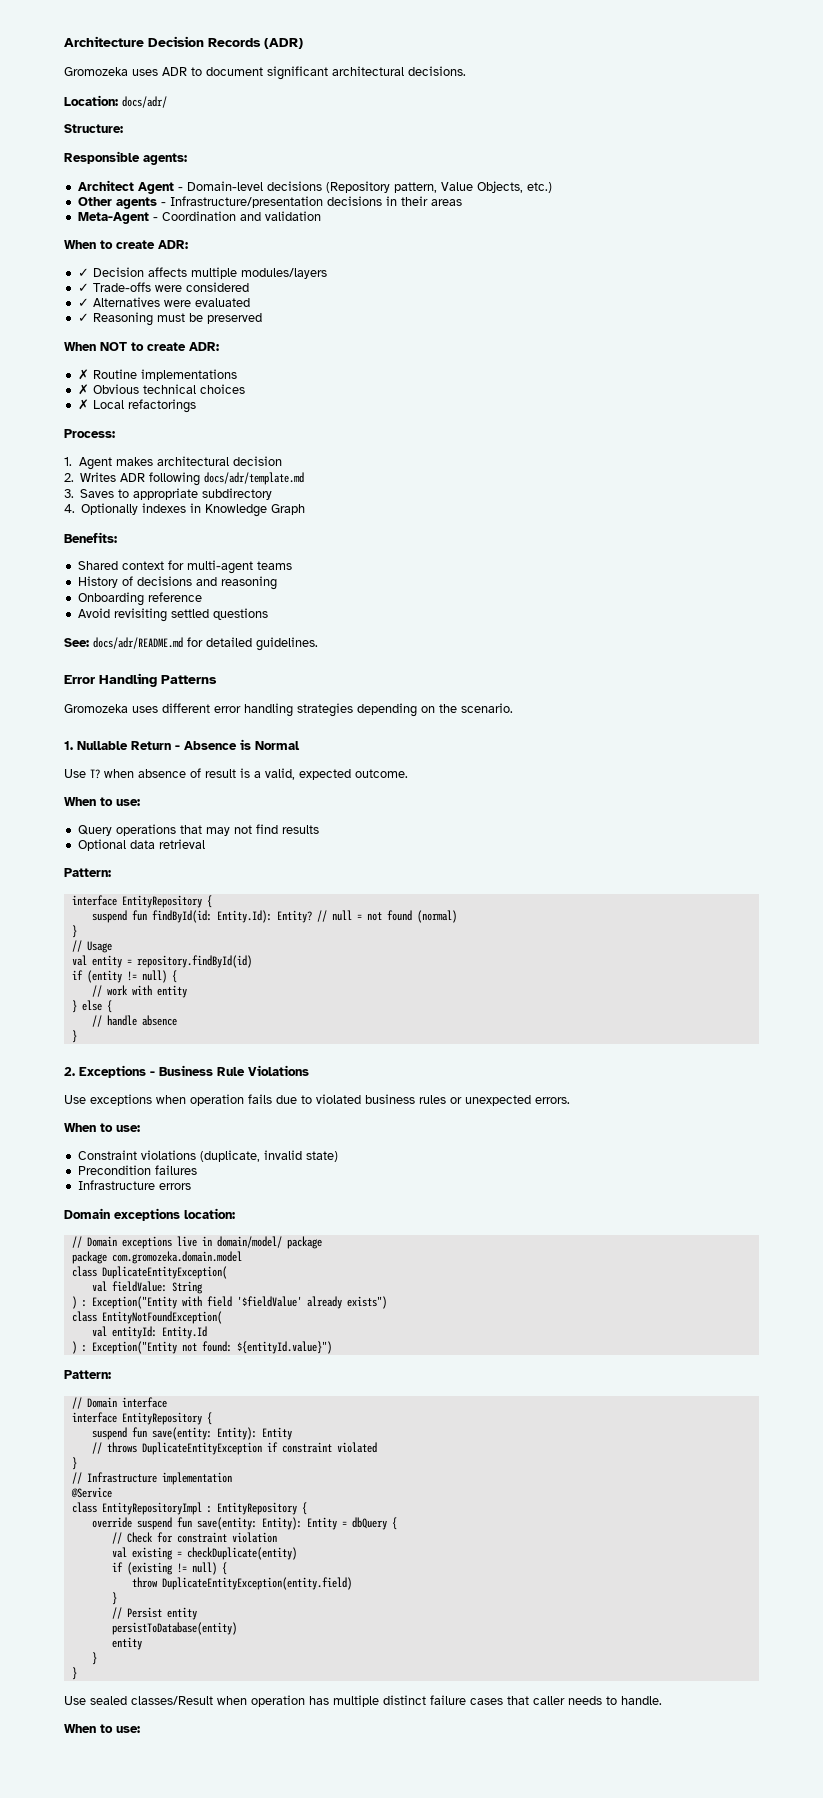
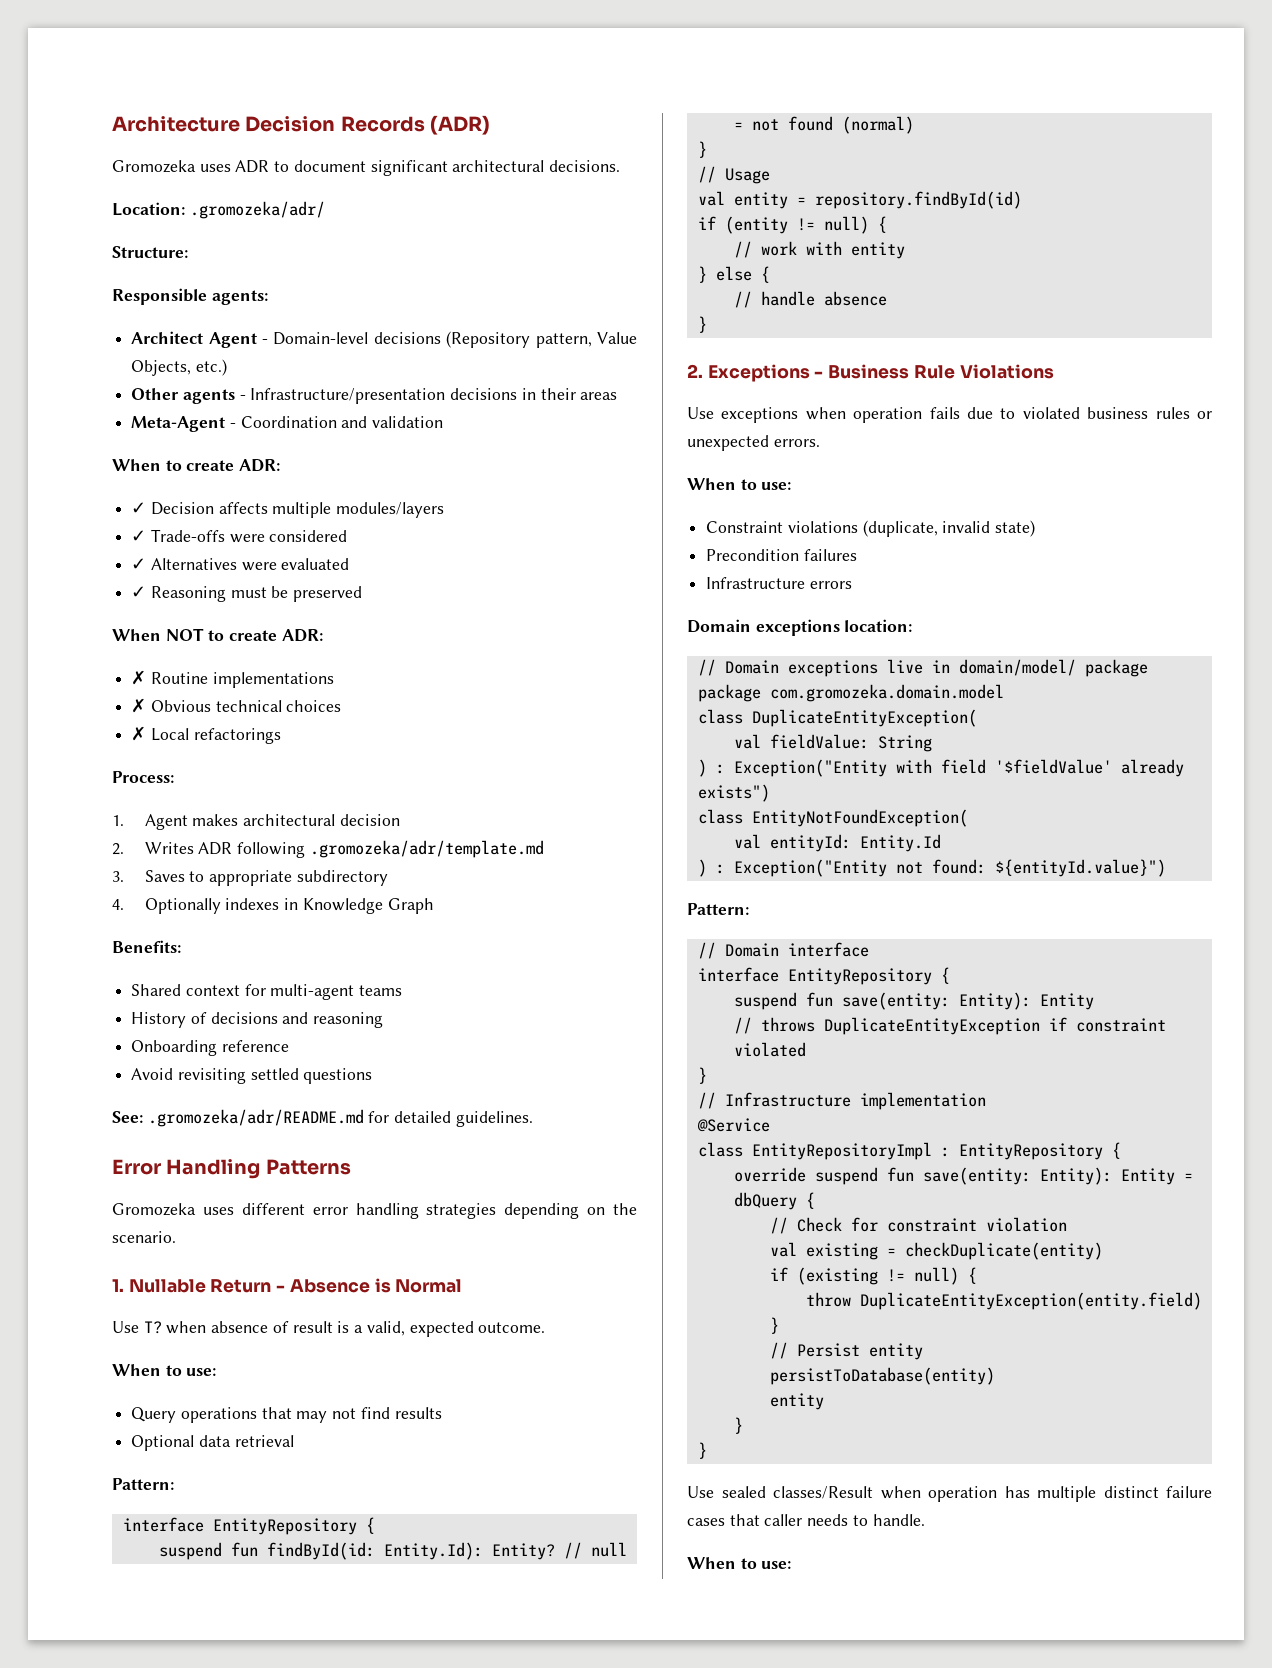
- Location: docs/adr/
+ Location: .gromozeka/adr/
- 2. Writes ADR following docs/adr/template.md
+ 2. Writes ADR following .gromozeka/adr/template.md
- See: docs/adr/README.md for detailed guidelines.
+ See: .gromozeka/adr/README.md for detailed guidelines.

